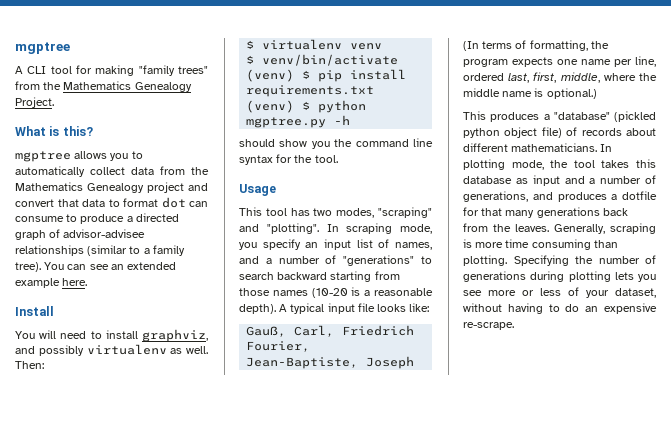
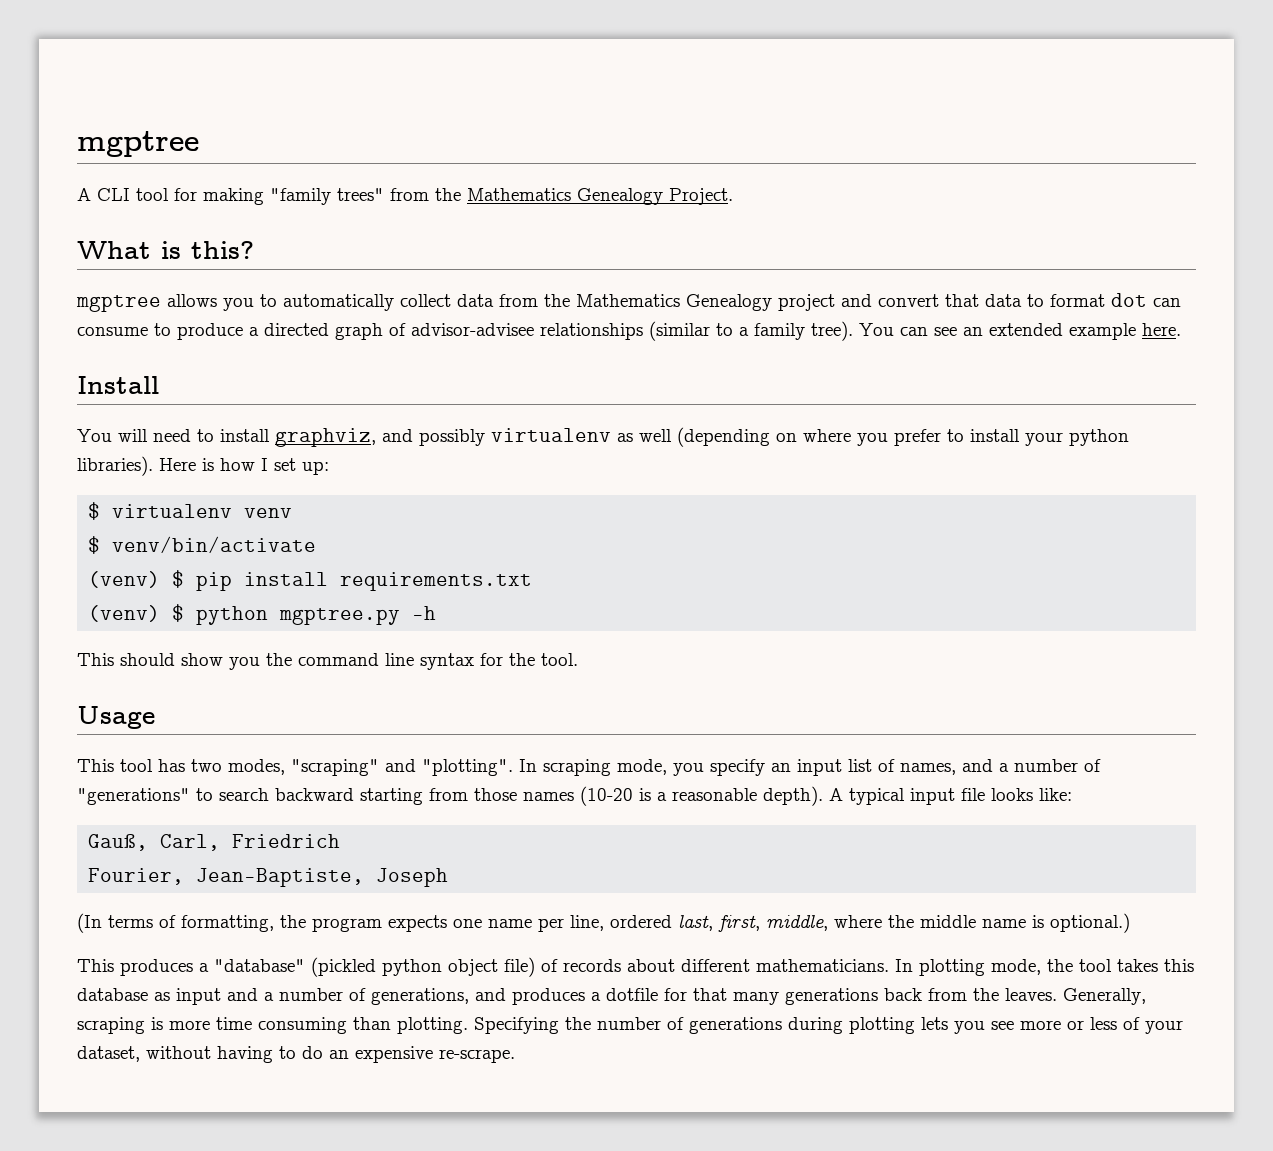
- You will need to install graphviz, and possibly virtualenv as well. Then:
+ You will need to install graphviz, and possibly virtualenv as well (depending on where you prefer to install your python libraries). Here is how I set up:
- should show you the command line syntax for the tool.
+ This should show you the command line syntax for the tool.

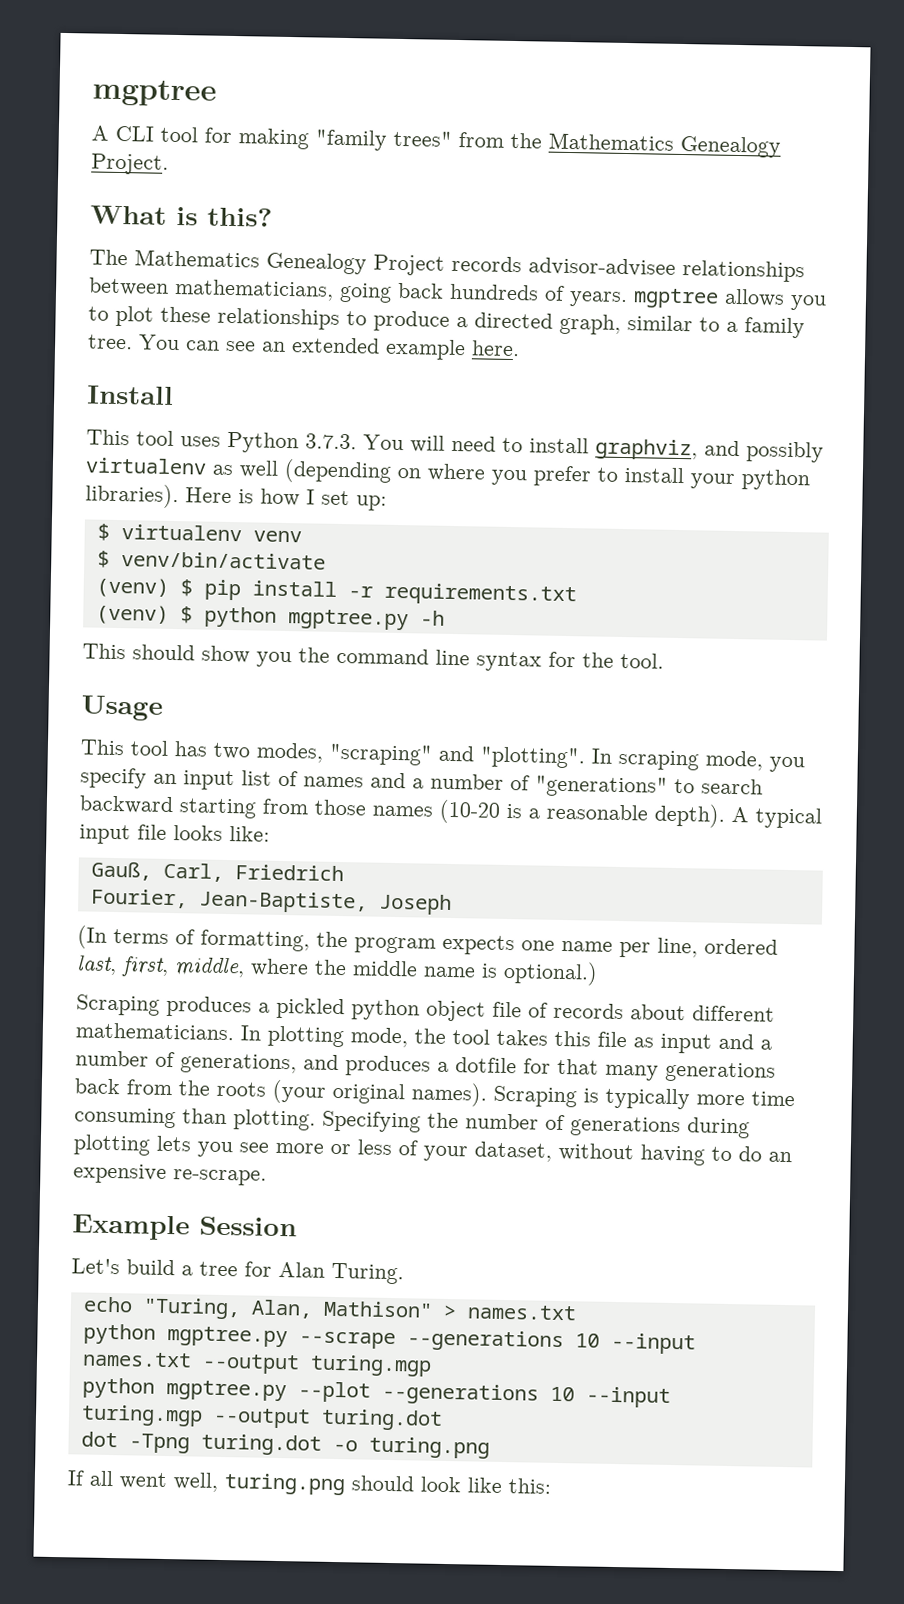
- mgptree allows you to automatically collect data from the Mathematics Genealogy project and convert that data to format dot can consume to produce a directed graph of advisor-advisee relationships (similar to a family tree).
+ The Mathematics Genealogy Project records advisor-advisee relationships between mathematicians, going back hundreds of years. mgptree allows you to plot these relationships to produce a directed graph, similar to a family tree.
- You will need to install graphviz, and possibly virtualenv as well (depending on where you prefer to install your python libraries).
+ This tool uses Python 3.7.3. You will need to install graphviz, and possibly virtualenv as well (depending on where you prefer to install your python libraries).
- (venv) $ pip install requirements.txt
+ (venv) $ pip install -r requirements.txt
- In scraping mode, you specify an input list of names, and a number of "generations" to search backward starting from those names (10-20 is a reasonable depth).
+ In scraping mode, you specify an input list of names and a number of "generations" to search backward starting from those names (10-20 is a reasonable depth).
- This produces a "database" (pickled python object file) of records about different mathematicians.
+ Scraping produces a pickled python object file of records about different mathematicians.
- In plotting mode, the tool takes this database as input and a number of generations, and produces a dotfile for that many generations back from the leaves. Generally, scraping is more time consuming than plotting.
+ In plotting mode, the tool takes this file as input and a number of generations, and produces a dotfile for that many generations back from the roots (your original names). Scraping is typically more time consuming than plotting.
+ Example Session
+ Let's build a tree for Alan Turing.
+ echo "Turing, Alan, Mathison" > names.txt
+ python mgptree.py --scrape --generations 10 --input names.txt --output turing.mgp
+ python mgptree.py --plot --generations 10 --input turing.mgp --output turing.dot
+ dot -Tpng turing.dot -o turing.png
+ If all went well, turing.png should look like this:

